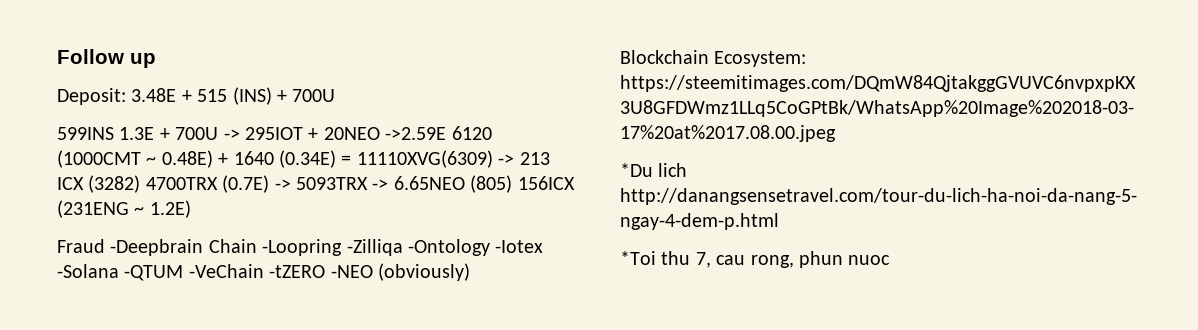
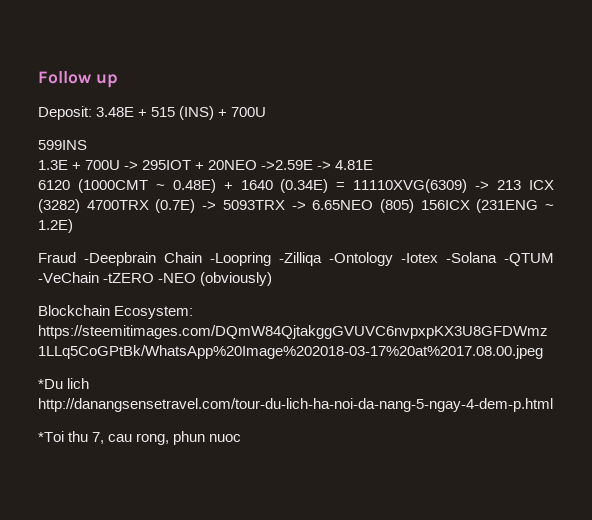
- 599INS 1.3E + 700U -> 295IOT + 20NEO ->2.59E 6120 (1000CMT ~ 0.48E) + 1640 (0.34E) = 11110XVG(6309) -> 213 ICX (3282) 4700TRX (0.7E) -> 5093TRX -> 6.65NEO (805) 156ICX (231ENG ~ 1.2E)
+ 599INS
+ 1.3E + 700U -> 295IOT + 20NEO ->2.59E -> 4.81E
+ 6120 (1000CMT ~ 0.48E) + 1640 (0.34E) = 11110XVG(6309) -> 213 ICX (3282) 4700TRX (0.7E) -> 5093TRX -> 6.65NEO (805) 156ICX (231ENG ~ 1.2E)

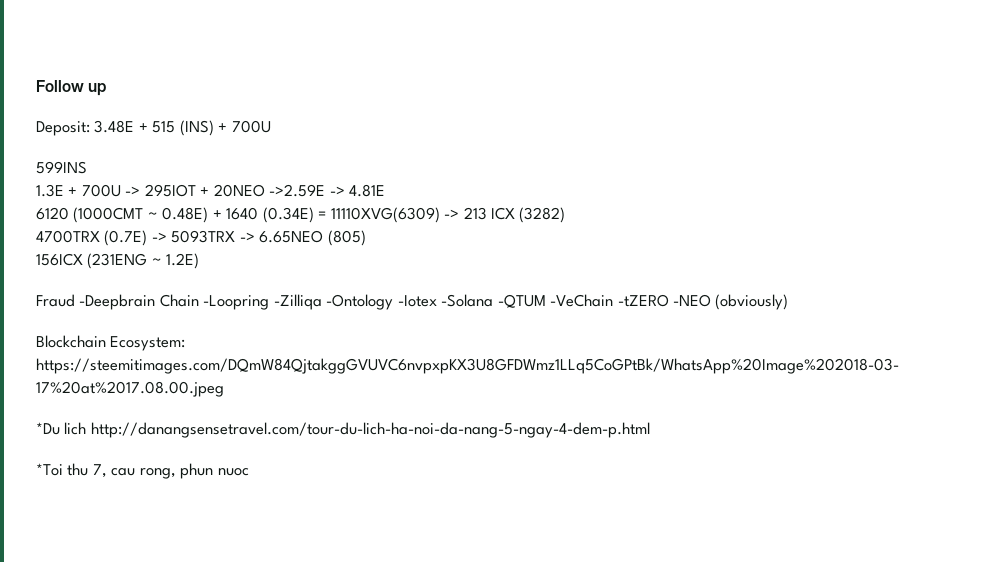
- 6120 (1000CMT ~ 0.48E) + 1640 (0.34E) = 11110XVG(6309) -> 213 ICX (3282) 4700TRX (0.7E) -> 5093TRX -> 6.65NEO (805) 156ICX (231ENG ~ 1.2E)
+ 6120 (1000CMT ~ 0.48E) + 1640 (0.34E) = 11110XVG(6309) -> 213 ICX (3282)
+ 4700TRX (0.7E) -> 5093TRX -> 6.65NEO (805)
+ 156ICX (231ENG ~ 1.2E)

